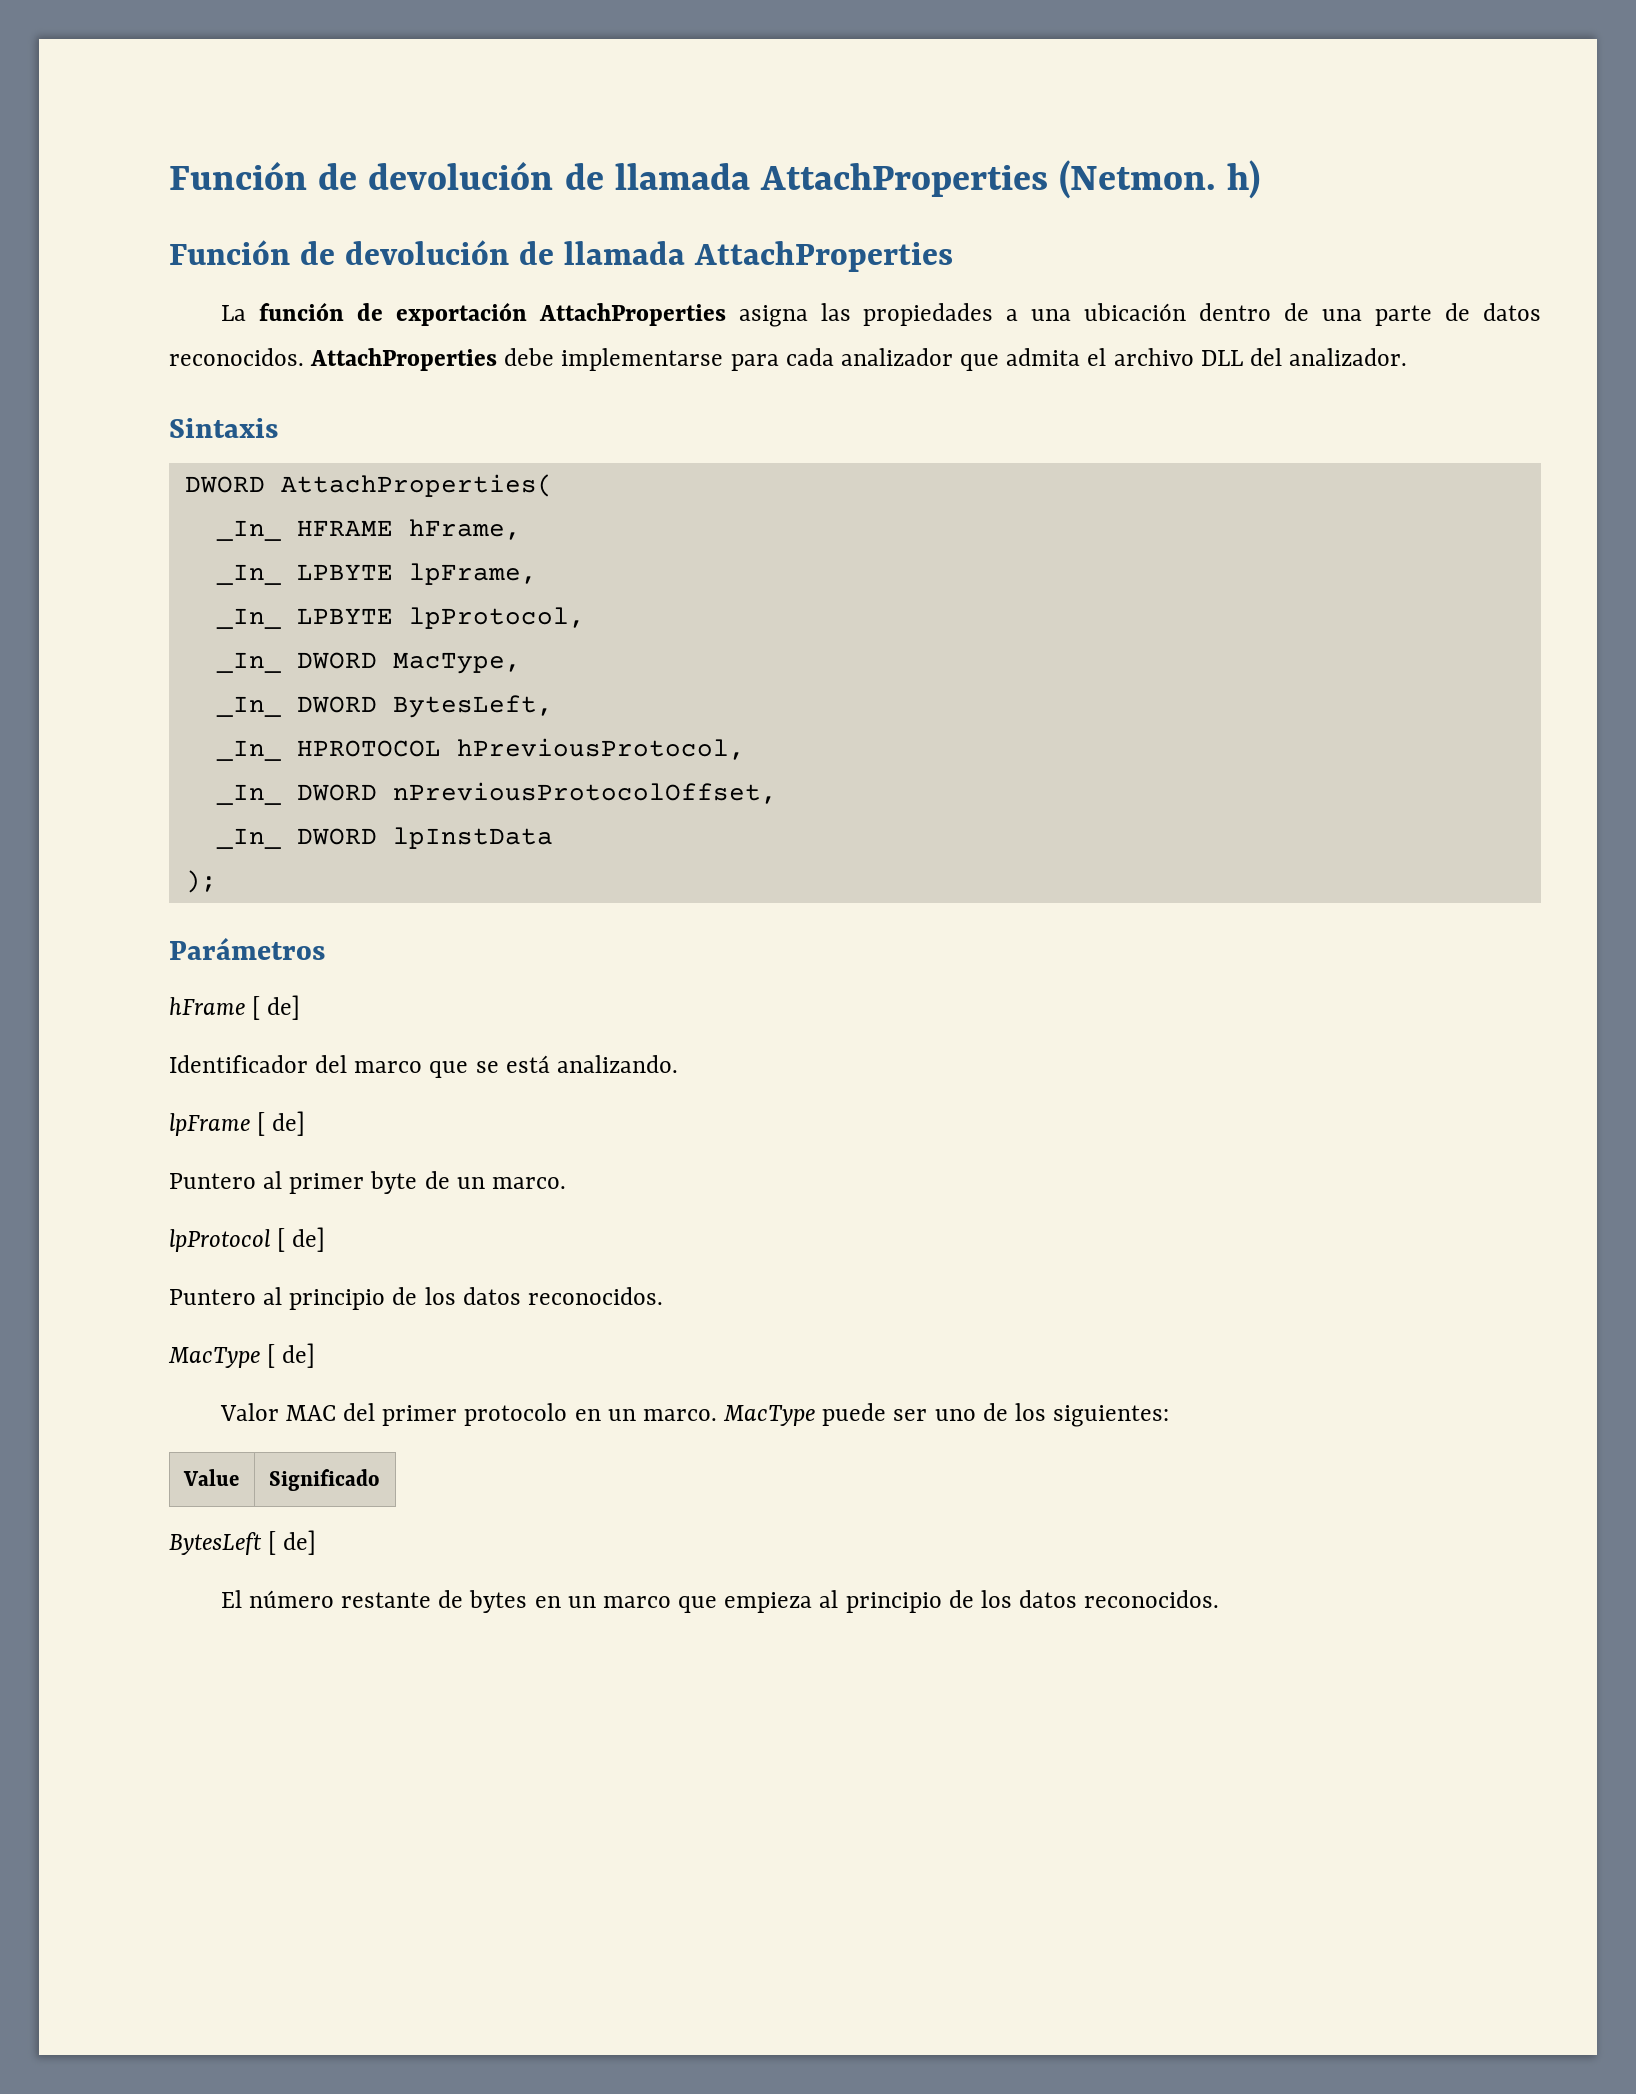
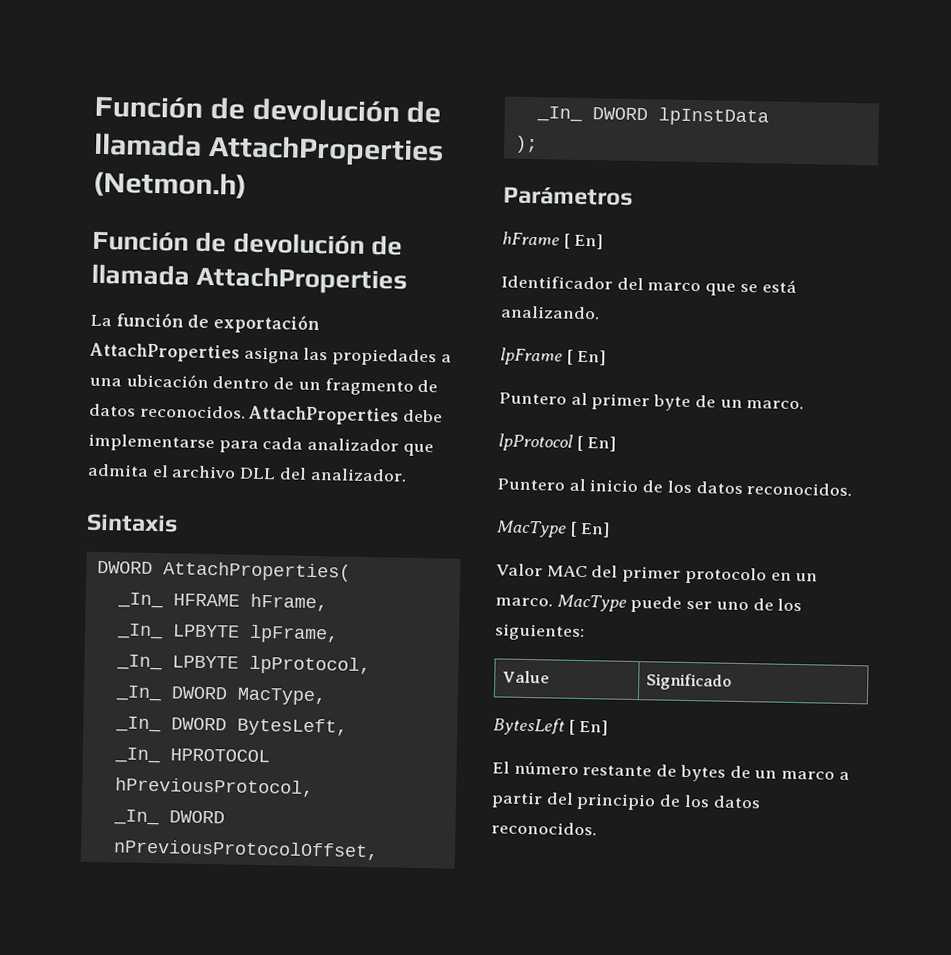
- Función de devolución de llamada AttachProperties (Netmon. h)
+ Función de devolución de llamada AttachProperties (Netmon.h)
- La función de exportación AttachProperties asigna las propiedades a una ubicación dentro de una parte de datos reconocidos.
+ La función de exportación AttachProperties asigna las propiedades a una ubicación dentro de un fragmento de datos reconocidos.
- hFrame [ de]
+ hFrame [ En]
- lpFrame [ de]
+ lpFrame [ En]
- lpProtocol [ de]
- Puntero al principio de los datos reconocidos.
+ lpProtocol [ En]
+ Puntero al inicio de los datos reconocidos.
- MacType [ de]
+ MacType [ En]
- BytesLeft [ de]
+ BytesLeft [ En]
- El número restante de bytes en un marco que empieza al principio de los datos reconocidos.
+ El número restante de bytes de un marco a partir del principio de los datos reconocidos.

